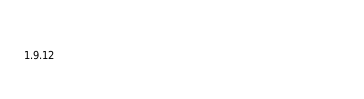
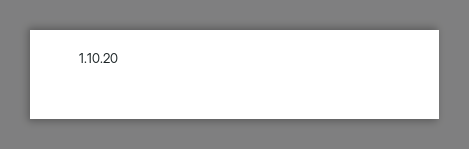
- 1.9.12
+ 1.10.20

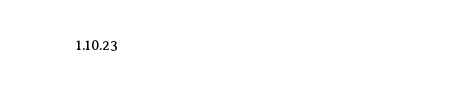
- 1.10.20
+ 1.10.23

